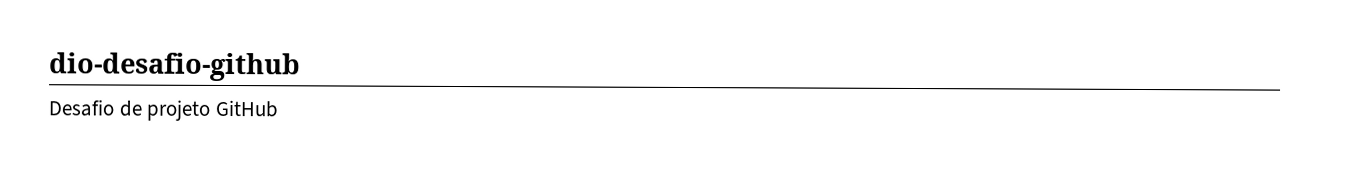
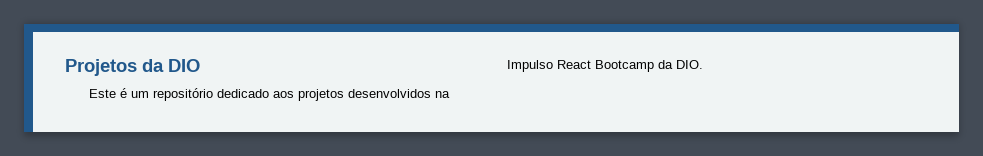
- dio-desafio-github
- Desafio de projeto GitHub
+ Projetos da DIO
+ Este é um repositório dedicado aos projetos desenvolvidos na Impulso React Bootcamp da DIO.

